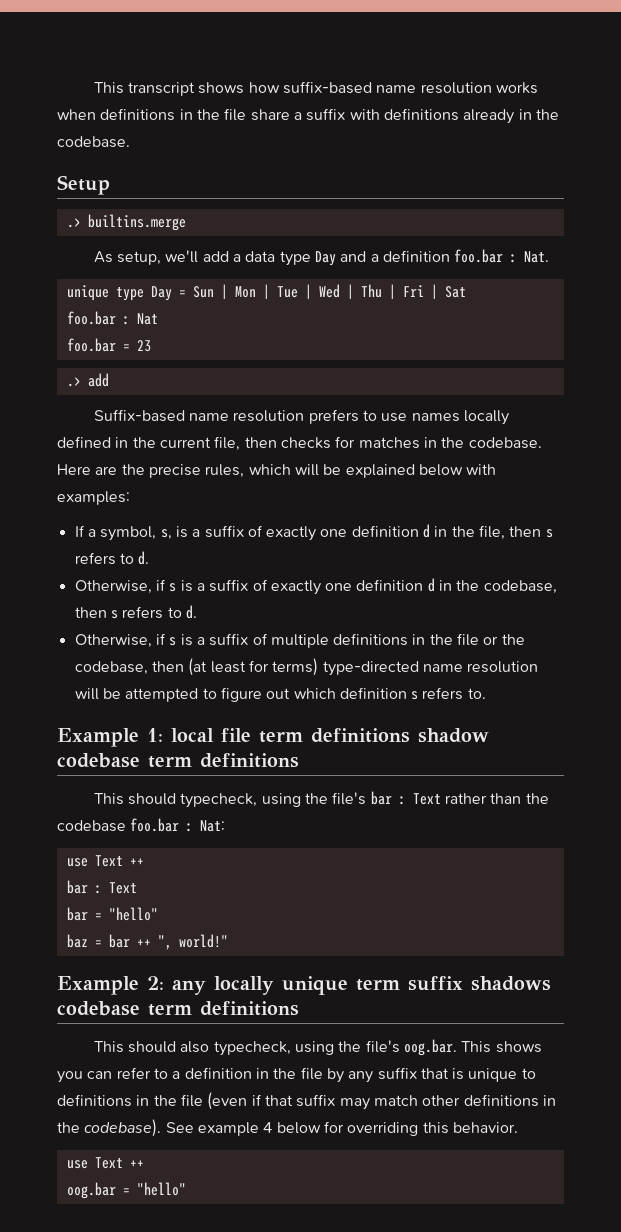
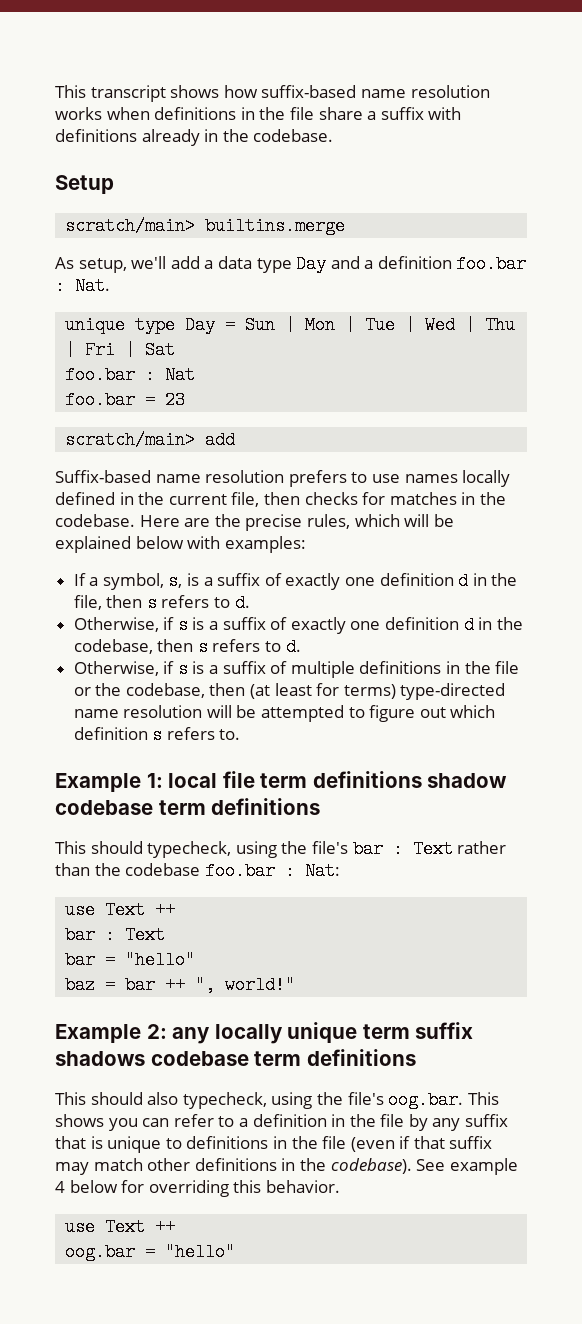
- .> builtins.merge
+ scratch/main> builtins.merge
- .> add
+ scratch/main> add

